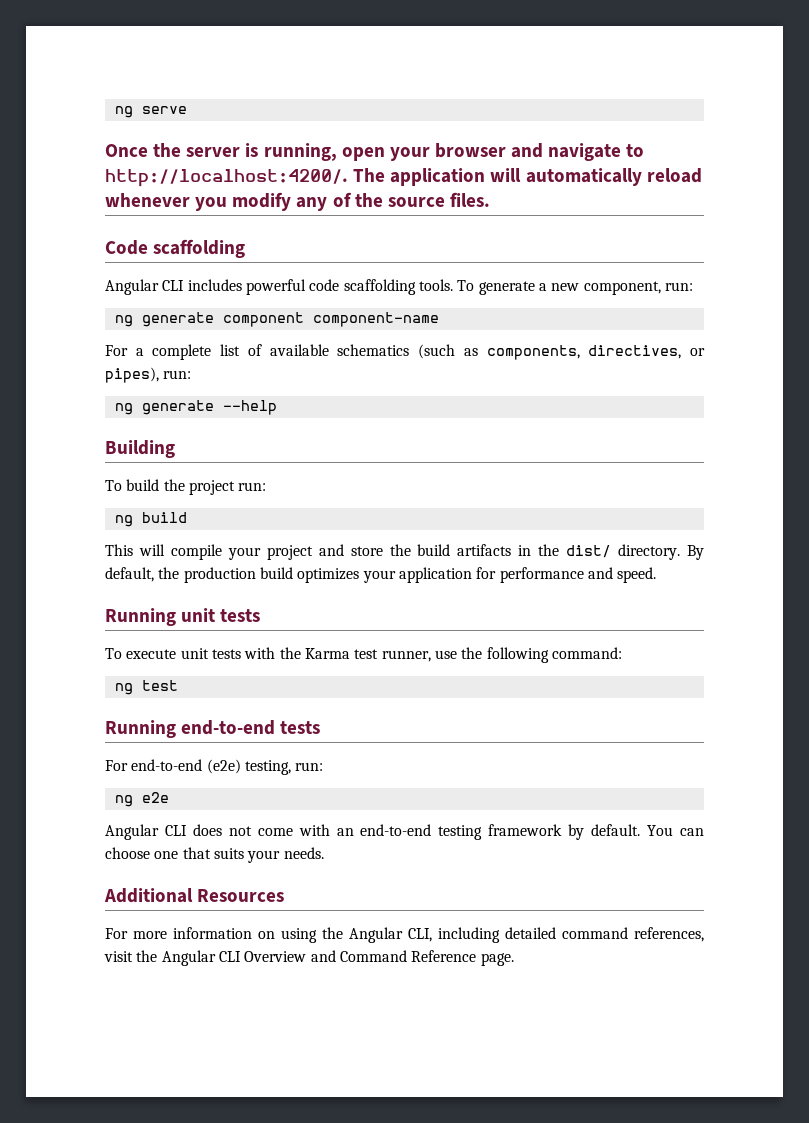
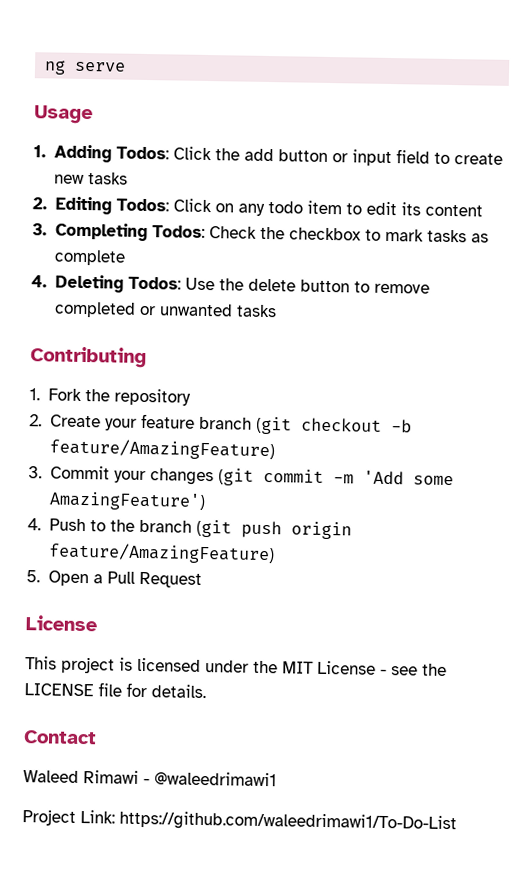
- Once the server is running, open your browser and navigate to http://localhost:4200/. The application will automatically reload whenever you modify any of the source files.
- Code scaffolding
- Angular CLI includes powerful code scaffolding tools. To generate a new component, run:
- ng generate component component-name
- For a complete list of available schematics (such as components, directives, or pipes), run:
- ng generate --help
- Building
- To build the project run:
- ng build
- This will compile your project and store the build artifacts in the dist/ directory. By default, the production build optimizes your application for performance and speed.
- Running unit tests
- To execute unit tests with the Karma test runner, use the following command:
- ng test
- Running end-to-end tests
- For end-to-end (e2e) testing, run:
- ng e2e
- Angular CLI does not come with an end-to-end testing framework by default. You can choose one that suits your needs.
- Additional Resources
- For more information on using the Angular CLI, including detailed command references, visit the Angular CLI Overview and Command Reference page.
+ Usage
+ 1. Adding Todos: Click the add button or input field to create new tasks
+ 2. Editing Todos: Click on any todo item to edit its content
+ 3. Completing Todos: Check the checkbox to mark tasks as complete
+ 4. Deleting Todos: Use the delete button to remove completed or unwanted tasks
+ Contributing
+ 1. Fork the repository
+ 2. Create your feature branch (git checkout -b feature/AmazingFeature)
+ 3. Commit your changes (git commit -m 'Add some AmazingFeature')
+ 4. Push to the branch (git push origin feature/AmazingFeature)
+ 5. Open a Pull Request
+ License
+ This project is licensed under the MIT License - see the LICENSE file for details.
+ Contact
+ Waleed Rimawi - @waleedrimawi1
+ Project Link: https://github.com/waleedrimawi1/To-Do-List

